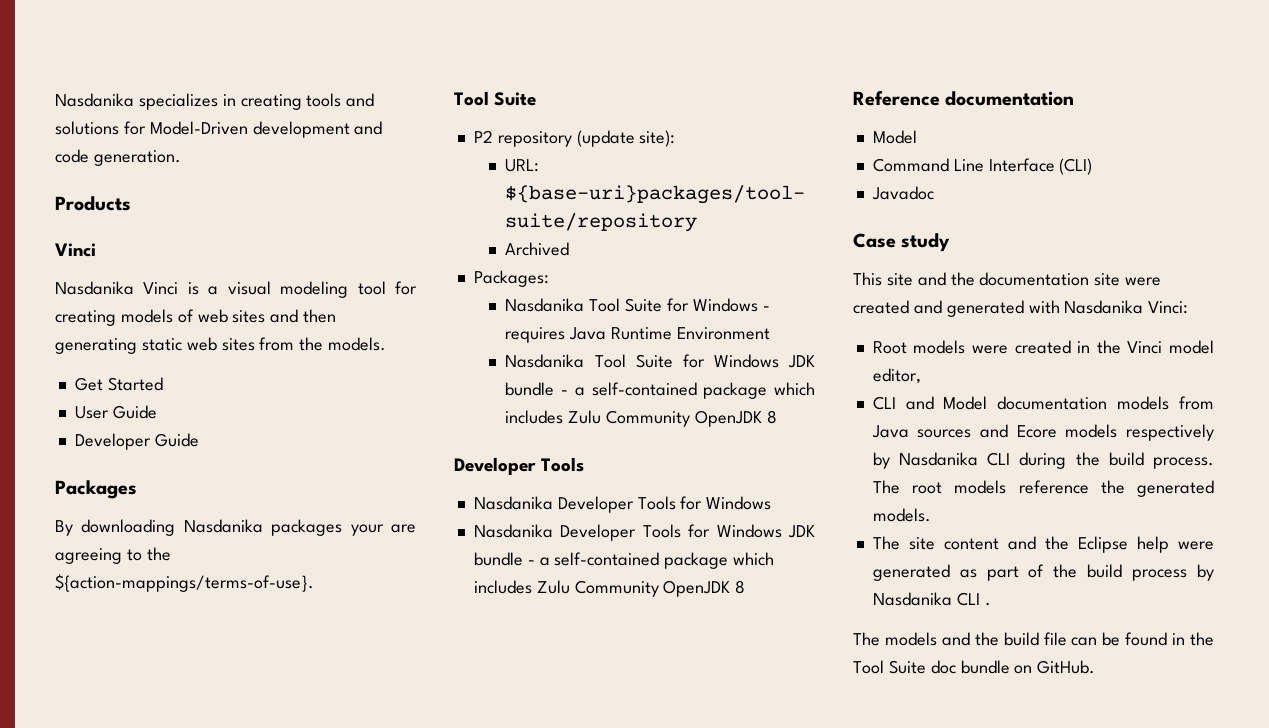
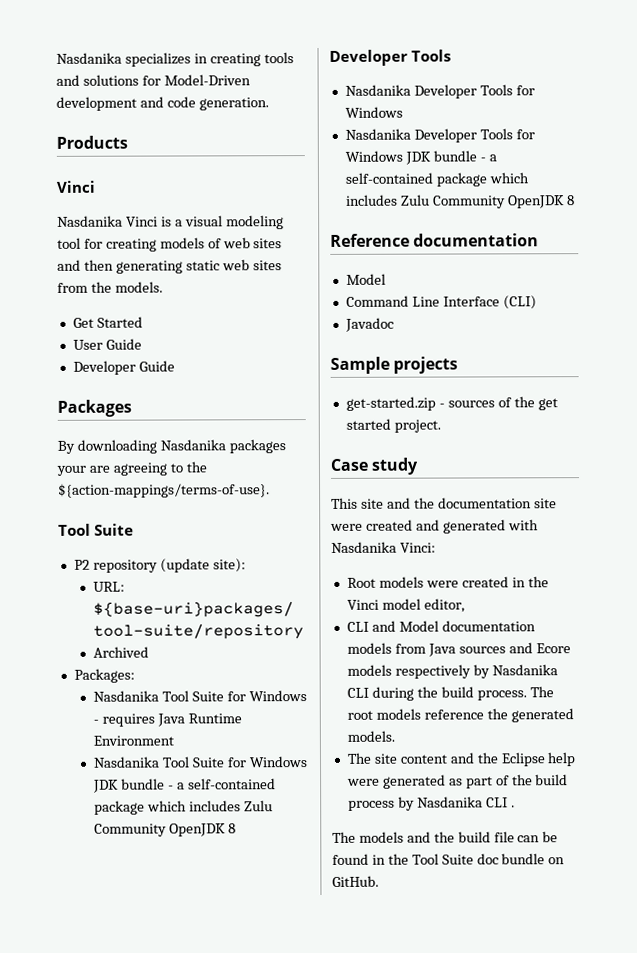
+ Sample projects
+ get-started.zip - sources of the get started project.

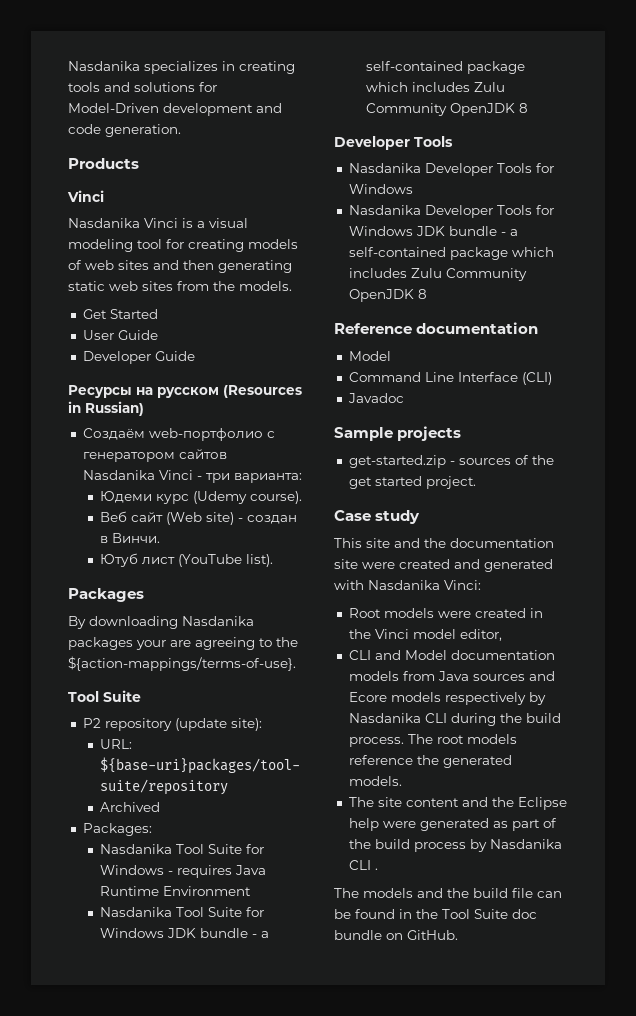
+ Ресурсы на русском (Resources in Russian)
+ Создаём web-портфолио с генератором сайтов Nasdanika Vinci - три варианта:
+ Юдеми курс (Udemy course).
+ Веб сайт (Web site) - создан в Винчи.
+ Ютуб лист (YouTube list).

